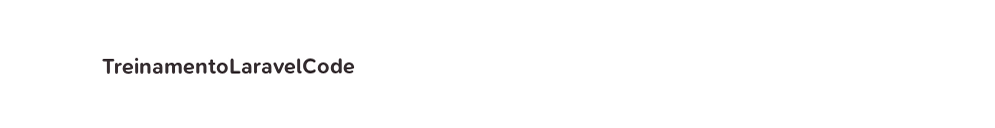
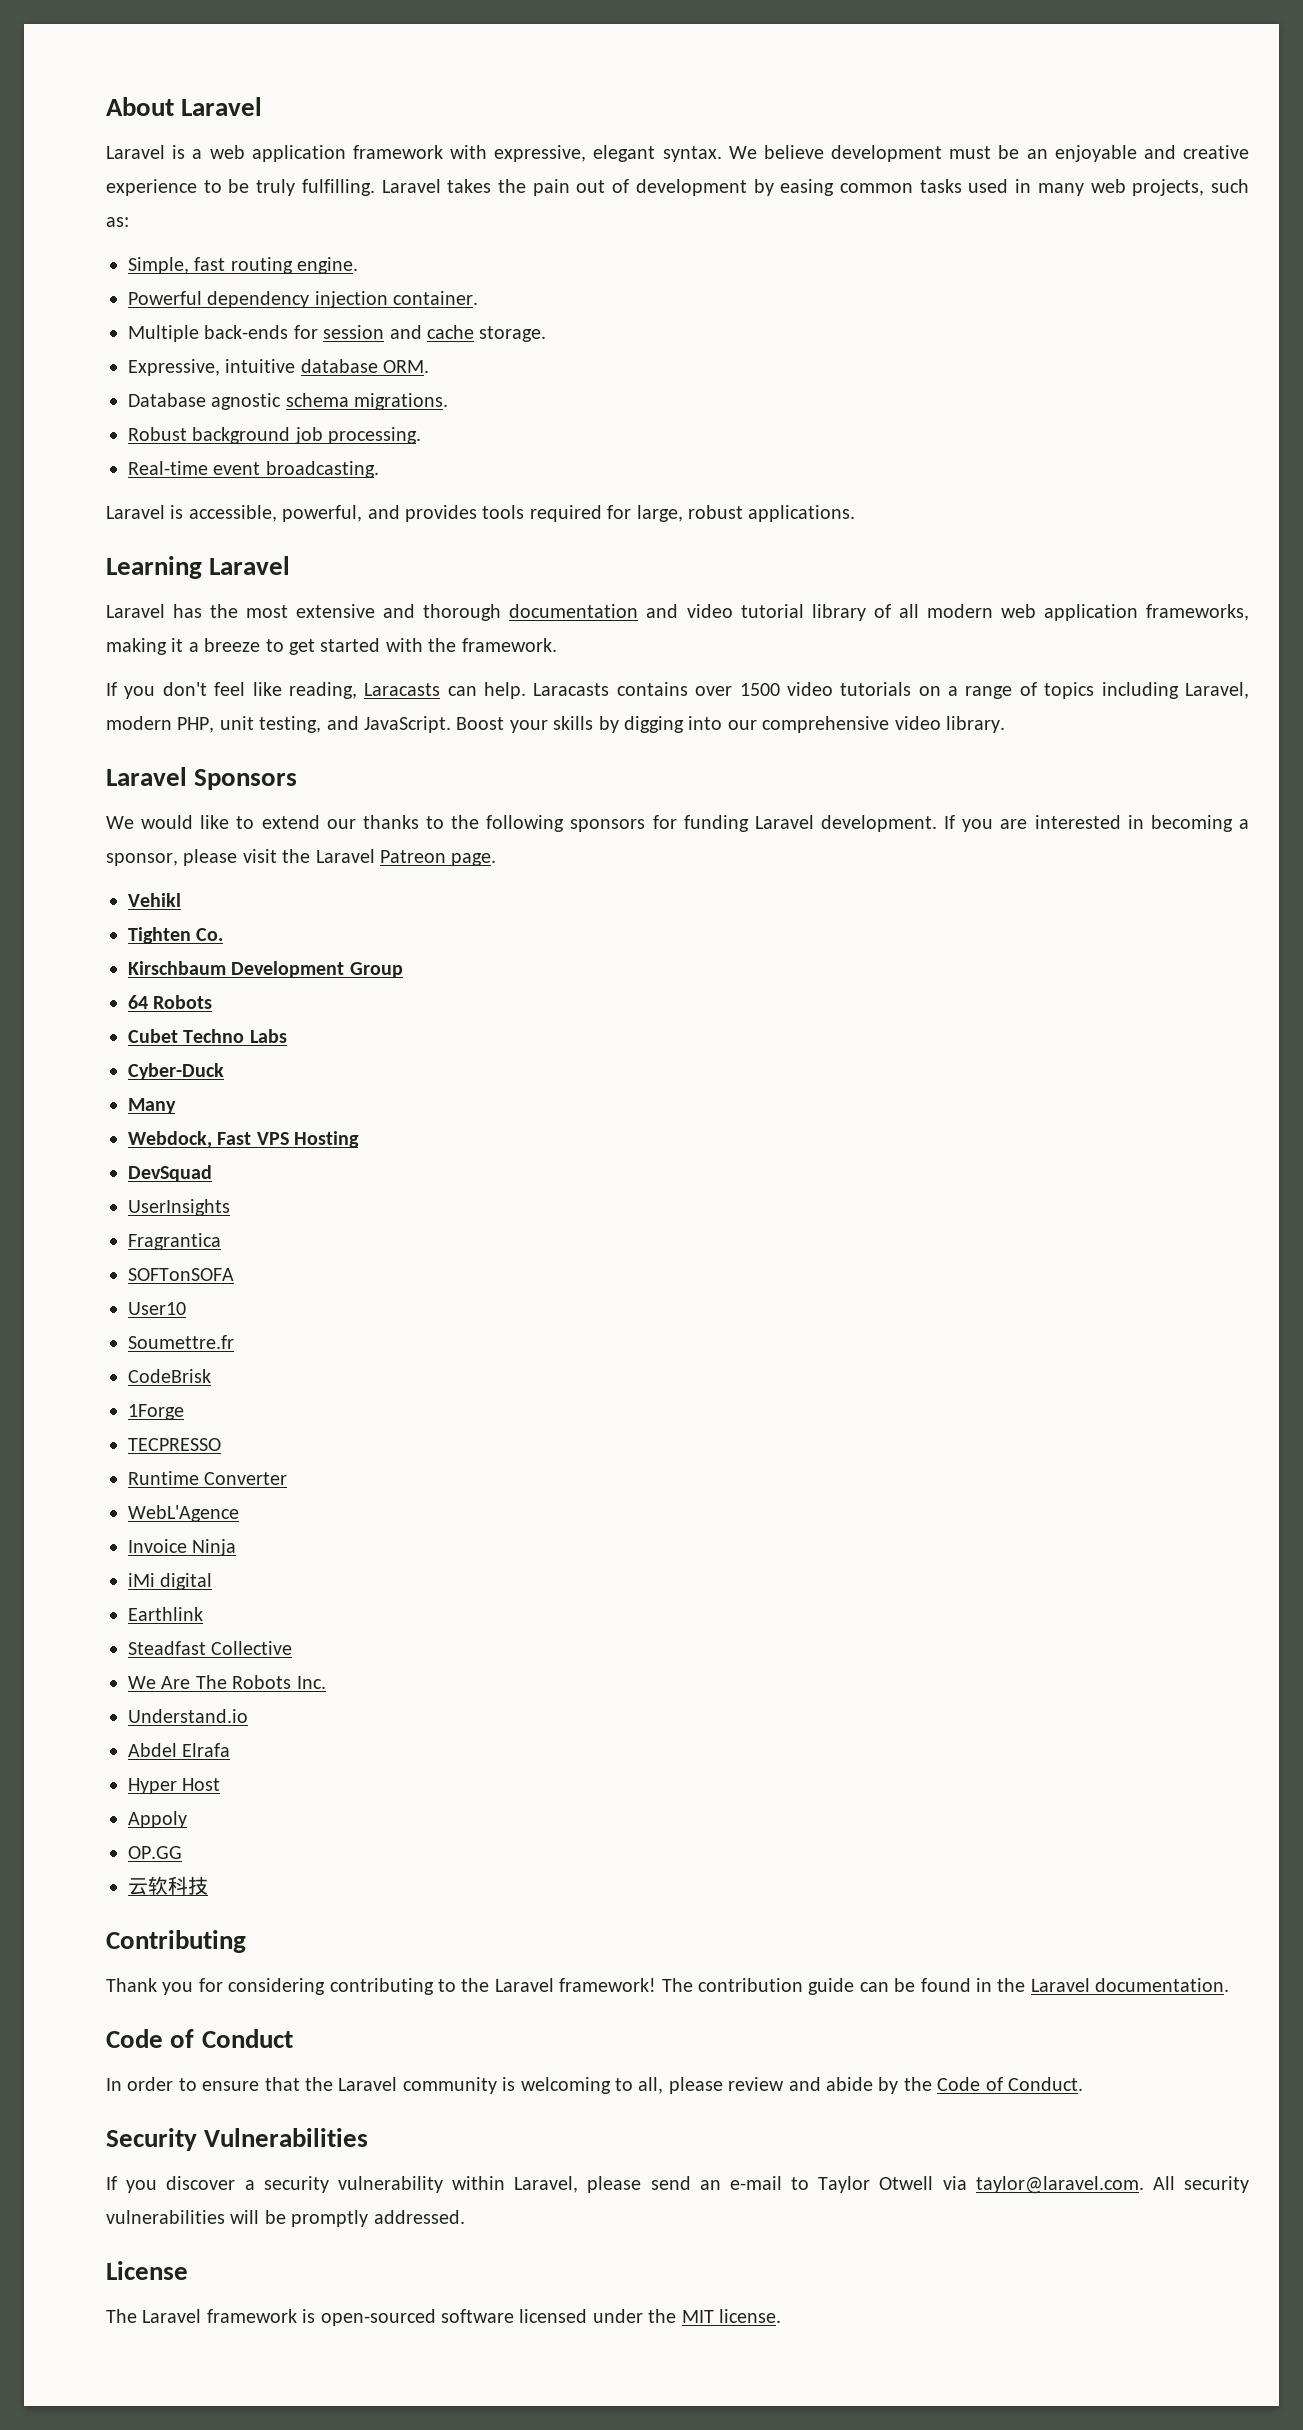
- TreinamentoLaravelCode
+ About Laravel
+ Laravel is a web application framework with expressive, elegant syntax. We believe development must be an enjoyable and creative experience to be truly fulfilling. Laravel takes the pain out of development by easing common tasks used in many web projects, such as:
+ Simple, fast routing engine.
+ Powerful dependency injection container.
+ Multiple back-ends for session and cache storage.
+ Expressive, intuitive database ORM.
+ Database agnostic schema migrations.
+ Robust background job processing.
+ Real-time event broadcasting.
+ Laravel is accessible, powerful, and provides tools required for large, robust applications.
+ Learning Laravel
+ Laravel has the most extensive and thorough documentation and video tutorial library of all modern web application frameworks, making it a breeze to get started with the framework.
+ If you don't feel like reading, Laracasts can help. Laracasts contains over 1500 video tutorials on a range of topics including Laravel, modern PHP, unit testing, and JavaScript. Boost your skills by digging into our comprehensive video library.
+ Laravel Sponsors
+ We would like to extend our thanks to the following sponsors for funding Laravel development. If you are interested in becoming a sponsor, please visit the Laravel Patreon page.
+ Vehikl
+ Tighten Co.
+ Kirschbaum Development Group
+ 64 Robots
+ Cubet Techno Labs
+ Cyber-Duck
+ Many
+ Webdock, Fast VPS Hosting
+ DevSquad
+ UserInsights
+ Fragrantica
+ SOFTonSOFA
+ User10
+ Soumettre.fr
+ CodeBrisk
+ 1Forge
+ TECPRESSO
+ Runtime Converter
+ WebL'Agence
+ Invoice Ninja
+ iMi digital
+ Earthlink
+ Steadfast Collective
+ We Are The Robots Inc.
+ Understand.io
+ Abdel Elrafa
+ Hyper Host
+ Appoly
+ OP.GG
+ 云软科技
+ Contributing
+ Thank you for considering contributing to the Laravel framework! The contribution guide can be found in the Laravel documentation.
+ Code of Conduct
+ In order to ensure that the Laravel community is welcoming to all, please review and abide by the Code of Conduct.
+ Security Vulnerabilities
+ If you discover a security vulnerability within Laravel, please send an e-mail to Taylor Otwell via taylor@laravel.com. All security vulnerabilities will be promptly addressed.
+ License
+ The Laravel framework is open-sourced software licensed under the MIT license.

